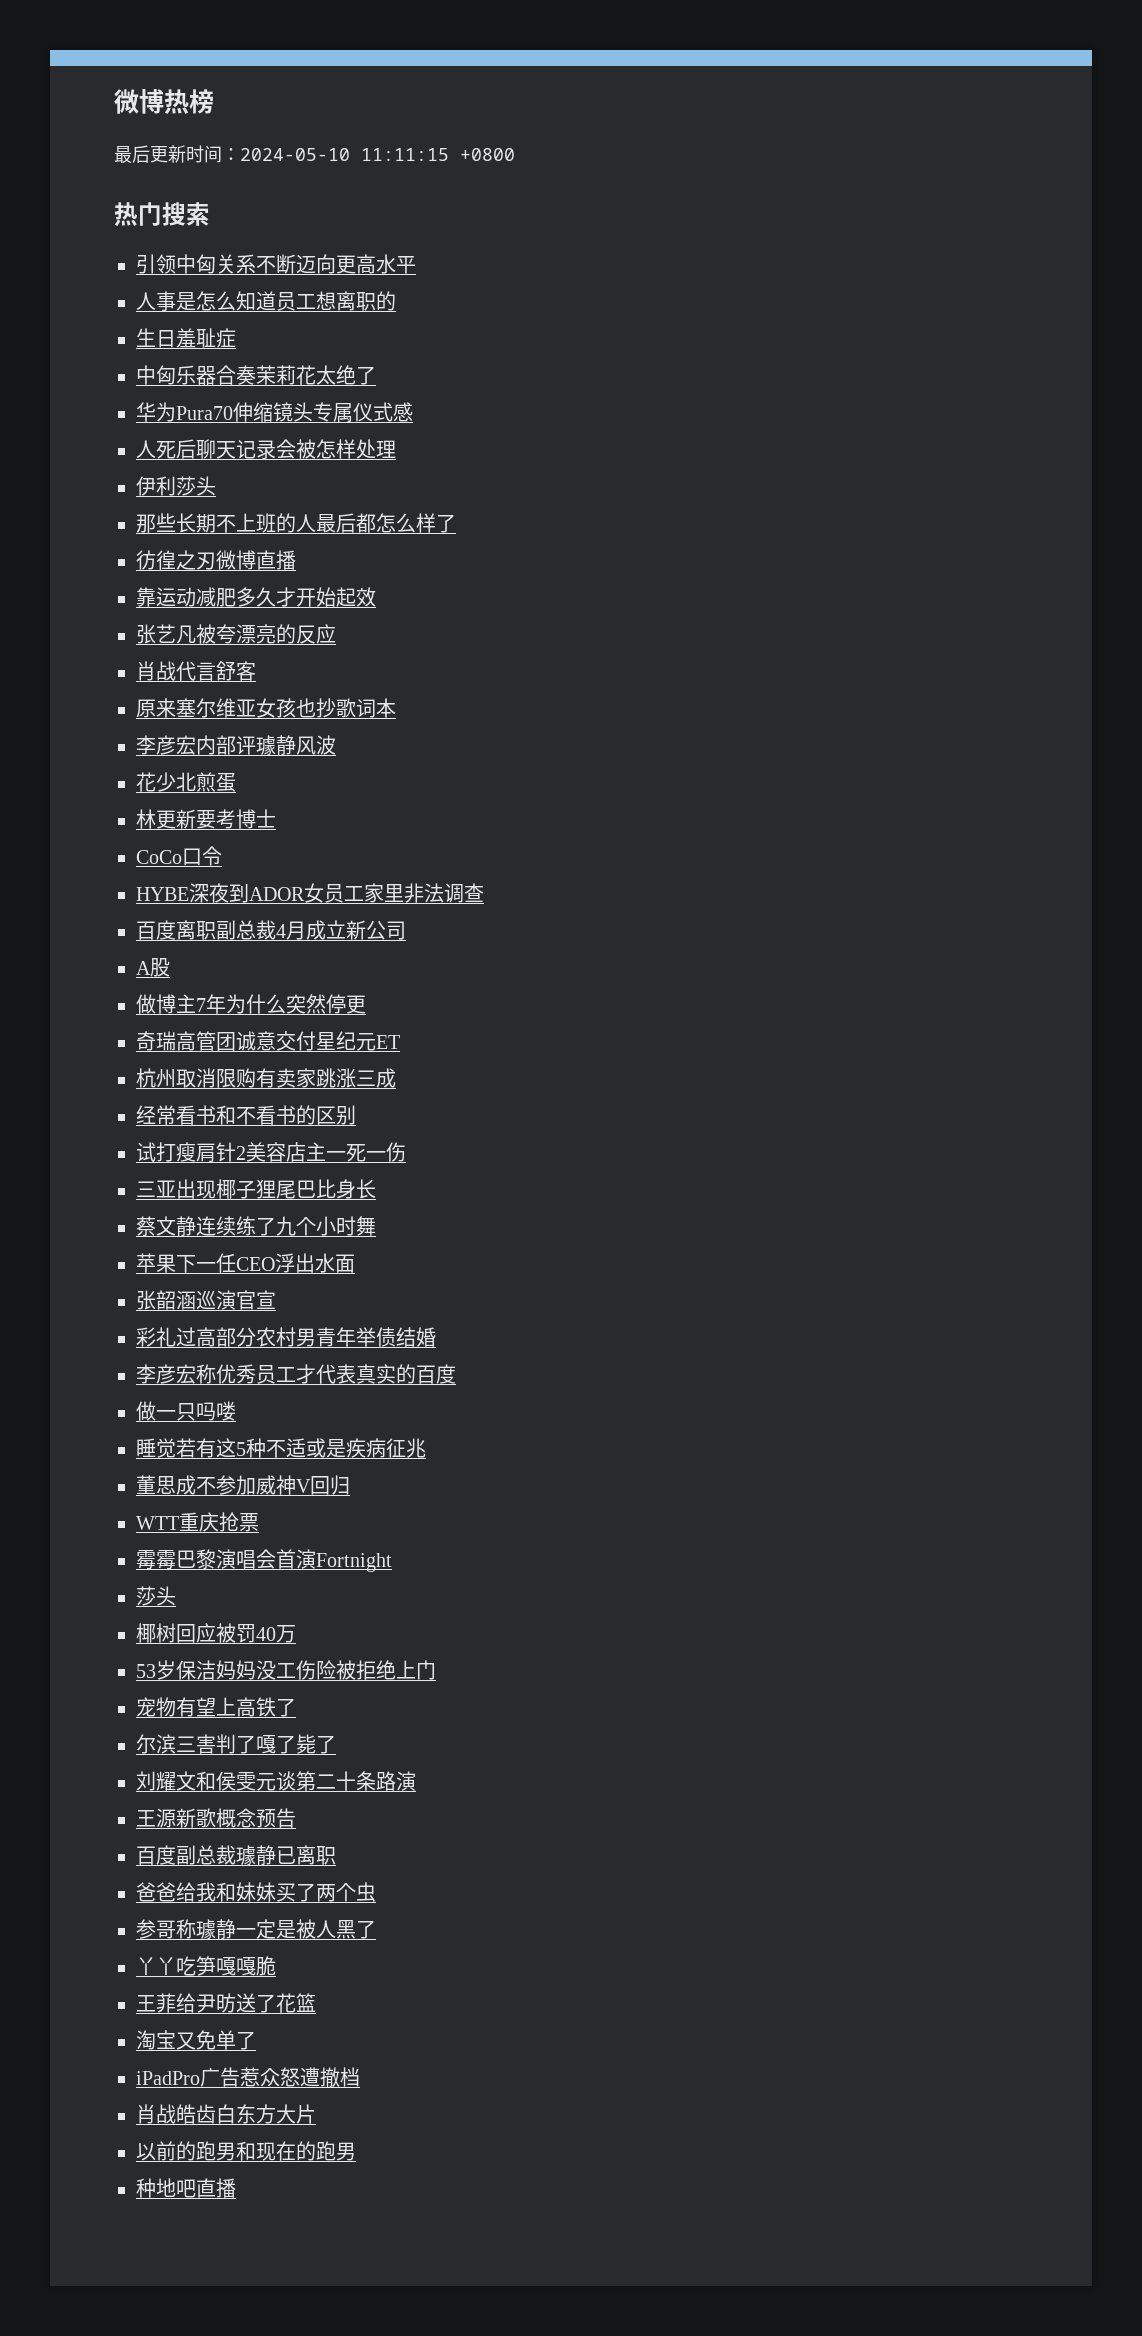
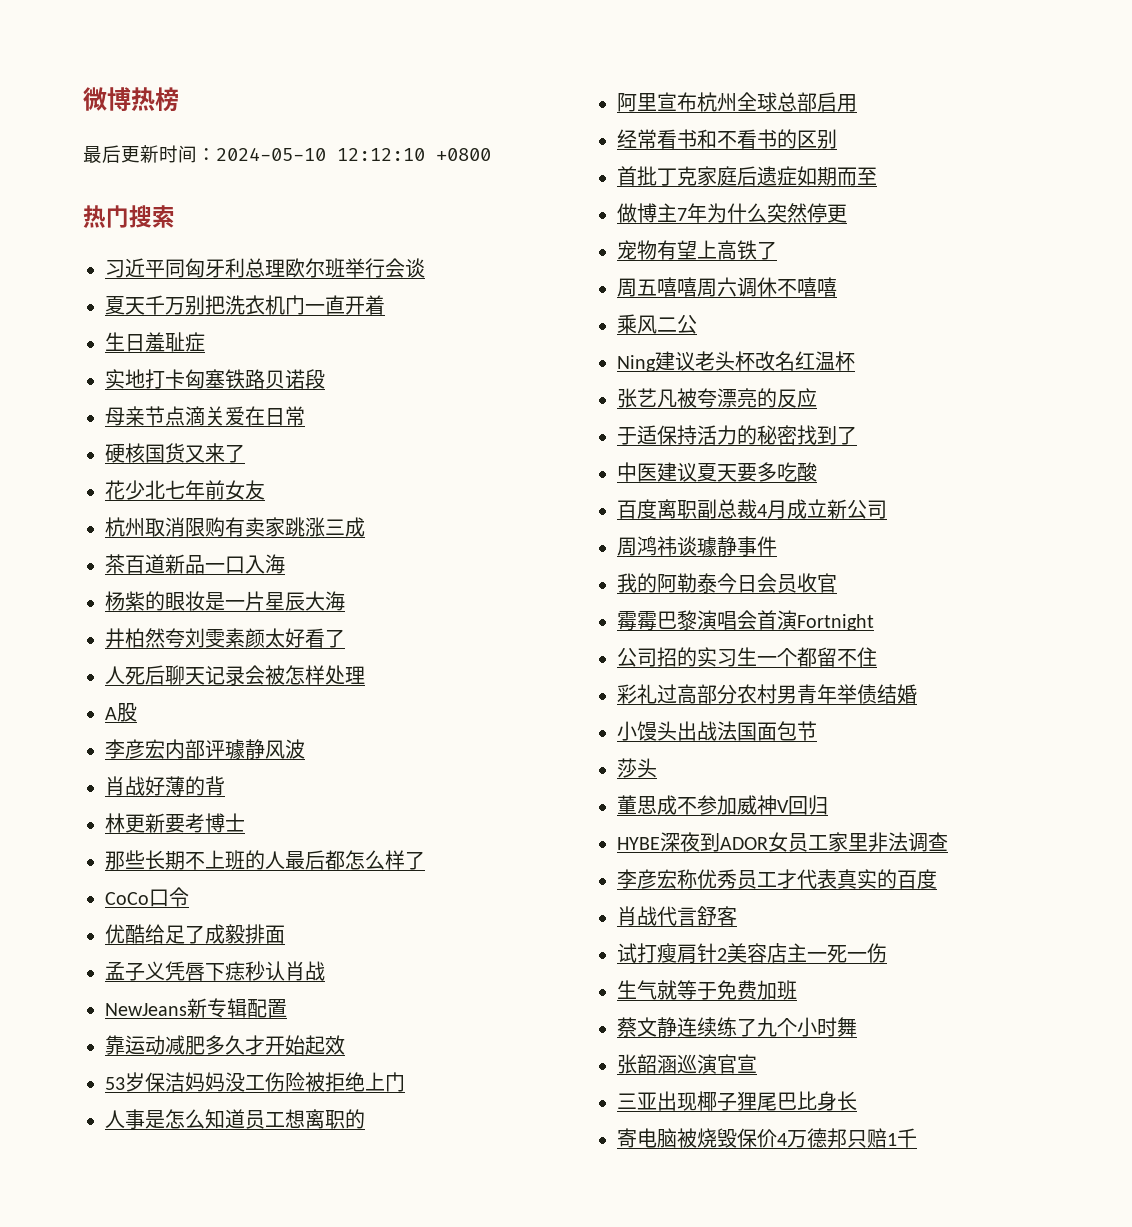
- 最后更新时间：2024-05-10 11:11:15 +0800
+ 最后更新时间：2024-05-10 12:12:10 +0800
- 引领中匈关系不断迈向更高水平
- 人事是怎么知道员工想离职的
+ 习近平同匈牙利总理欧尔班举行会谈
+ 夏天千万别把洗衣机门一直开着
  生日羞耻症
- 中匈乐器合奏茉莉花太绝了
- 华为Pura70伸缩镜头专属仪式感
+ 实地打卡匈塞铁路贝诺段
+ 母亲节点滴关爱在日常
+ 硬核国货又来了
+ 花少北七年前女友
+ 杭州取消限购有卖家跳涨三成
+ 茶百道新品一口入海
+ 杨紫的眼妆是一片星辰大海
+ 井柏然夸刘雯素颜太好看了
- 伊利莎头
+ A股
+ 李彦宏内部评璩静风波
+ 肖战好薄的背
+ 林更新要考博士
- 彷徨之刃微博直播
+ CoCo口令
+ 优酷给足了成毅排面
+ 孟子义凭唇下痣秒认肖战
+ NewJeans新专辑配置
+ 53岁保洁妈妈没工伤险被拒绝上门
+ 人事是怎么知道员工想离职的
+ 阿里宣布杭州全球总部启用
+ 经常看书和不看书的区别
+ 首批丁克家庭后遗症如期而至
+ 做博主7年为什么突然停更
+ 宠物有望上高铁了
+ 周五嘻嘻周六调休不嘻嘻
+ 乘风二公
+ Ning建议老头杯改名红温杯
- 肖战代言舒客
- 原来塞尔维亚女孩也抄歌词本
- 李彦宏内部评璩静风波
- 花少北煎蛋
- 林更新要考博士
- CoCo口令
- HYBE深夜到ADOR女员工家里非法调查
+ 于适保持活力的秘密找到了
+ 中医建议夏天要多吃酸
- A股
- 做博主7年为什么突然停更
- 奇瑞高管团诚意交付星纪元ET
- 杭州取消限购有卖家跳涨三成
- 经常看书和不看书的区别
- 试打瘦肩针2美容店主一死一伤
- 三亚出现椰子狸尾巴比身长
- 蔡文静连续练了九个小时舞
- 苹果下一任CEO浮出水面
- 张韶涵巡演官宣
+ 周鸿祎谈璩静事件
+ 我的阿勒泰今日会员收官
+ 霉霉巴黎演唱会首演Fortnight
+ 公司招的实习生一个都留不住
+ 小馒头出战法国面包节
+ 莎头
+ 董思成不参加威神V回归
+ HYBE深夜到ADOR女员工家里非法调查
- 做一只吗喽
- 睡觉若有这5种不适或是疾病征兆
- 董思成不参加威神V回归
- WTT重庆抢票
- 霉霉巴黎演唱会首演Fortnight
- 莎头
- 椰树回应被罚40万
- 53岁保洁妈妈没工伤险被拒绝上门
- 宠物有望上高铁了
- 尔滨三害判了嘎了毙了
- 刘耀文和侯雯元谈第二十条路演
- 王源新歌概念预告
- 百度副总裁璩静已离职
- 爸爸给我和妹妹买了两个虫
- 参哥称璩静一定是被人黑了
- 丫丫吃笋嘎嘎脆
- 王菲给尹昉送了花篮
- 淘宝又免单了
- iPadPro广告惹众怒遭撤档
- 肖战皓齿白东方大片
- 以前的跑男和现在的跑男
- 种地吧直播
+ 肖战代言舒客
+ 试打瘦肩针2美容店主一死一伤
+ 生气就等于免费加班
+ 蔡文静连续练了九个小时舞
+ 张韶涵巡演官宣
+ 三亚出现椰子狸尾巴比身长
+ 寄电脑被烧毁保价4万德邦只赔1千

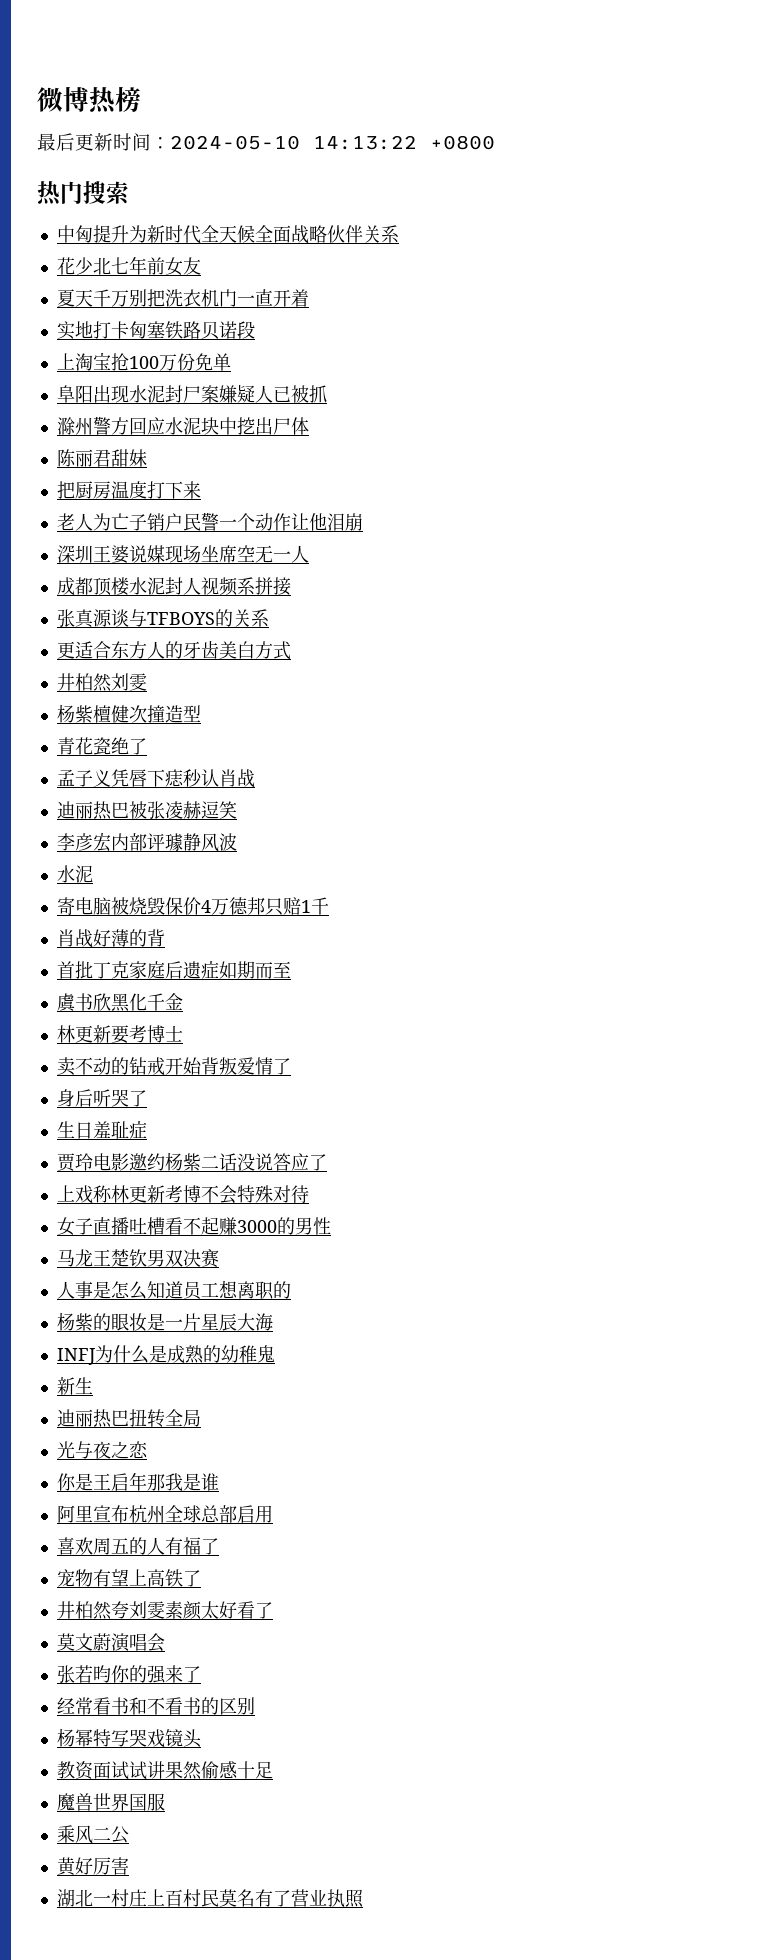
- 最后更新时间：2024-05-10 12:12:10 +0800
+ 最后更新时间：2024-05-10 14:13:22 +0800
- 习近平同匈牙利总理欧尔班举行会谈
+ 中匈提升为新时代全天候全面战略伙伴关系
+ 花少北七年前女友
- 生日羞耻症
- 母亲节点滴关爱在日常
- 硬核国货又来了
- 花少北七年前女友
- 杭州取消限购有卖家跳涨三成
- 茶百道新品一口入海
- 杨紫的眼妆是一片星辰大海
- 井柏然夸刘雯素颜太好看了
- 人死后聊天记录会被怎样处理
- A股
- 李彦宏内部评璩静风波
- 肖战好薄的背
- 林更新要考博士
- 那些长期不上班的人最后都怎么样了
- CoCo口令
- 优酷给足了成毅排面
+ 上淘宝抢100万份免单
+ 阜阳出现水泥封尸案嫌疑人已被抓
+ 滁州警方回应水泥块中挖出尸体
+ 陈丽君甜妹
+ 把厨房温度打下来
+ 老人为亡子销户民警一个动作让他泪崩
+ 深圳王婆说媒现场坐席空无一人
+ 成都顶楼水泥封人视频系拼接
+ 张真源谈与TFBOYS的关系
+ 更适合东方人的牙齿美白方式
+ 井柏然刘雯
+ 杨紫檀健次撞造型
+ 青花瓷绝了
- NewJeans新专辑配置
- 靠运动减肥多久才开始起效
- 53岁保洁妈妈没工伤险被拒绝上门
- 人事是怎么知道员工想离职的
- 阿里宣布杭州全球总部启用
- 经常看书和不看书的区别
- 首批丁克家庭后遗症如期而至
- 做博主7年为什么突然停更
- 宠物有望上高铁了
- 周五嘻嘻周六调休不嘻嘻
- 乘风二公
- Ning建议老头杯改名红温杯
- 张艺凡被夸漂亮的反应
- 于适保持活力的秘密找到了
- 中医建议夏天要多吃酸
- 百度离职副总裁4月成立新公司
- 周鸿祎谈璩静事件
- 我的阿勒泰今日会员收官
- 霉霉巴黎演唱会首演Fortnight
- 公司招的实习生一个都留不住
- 彩礼过高部分农村男青年举债结婚
- 小馒头出战法国面包节
- 莎头
- 董思成不参加威神V回归
- HYBE深夜到ADOR女员工家里非法调查
- 李彦宏称优秀员工才代表真实的百度
- 肖战代言舒客
- 试打瘦肩针2美容店主一死一伤
- 生气就等于免费加班
- 蔡文静连续练了九个小时舞
- 张韶涵巡演官宣
- 三亚出现椰子狸尾巴比身长
+ 迪丽热巴被张凌赫逗笑
+ 李彦宏内部评璩静风波
+ 水泥
+ 肖战好薄的背
+ 首批丁克家庭后遗症如期而至
+ 虞书欣黑化千金
+ 林更新要考博士
+ 卖不动的钻戒开始背叛爱情了
+ 身后听哭了
+ 生日羞耻症
+ 贾玲电影邀约杨紫二话没说答应了
+ 上戏称林更新考博不会特殊对待
+ 女子直播吐槽看不起赚3000的男性
+ 马龙王楚钦男双决赛
+ 人事是怎么知道员工想离职的
+ 杨紫的眼妆是一片星辰大海
+ INFJ为什么是成熟的幼稚鬼
+ 新生
+ 迪丽热巴扭转全局
+ 光与夜之恋
+ 你是王启年那我是谁
+ 阿里宣布杭州全球总部启用
+ 喜欢周五的人有福了
+ 宠物有望上高铁了
+ 井柏然夸刘雯素颜太好看了
+ 莫文蔚演唱会
+ 张若昀你的强来了
+ 经常看书和不看书的区别
+ 杨幂特写哭戏镜头
+ 教资面试试讲果然偷感十足
+ 魔兽世界国服
+ 乘风二公
+ 黄好厉害
+ 湖北一村庄上百村民莫名有了营业执照

